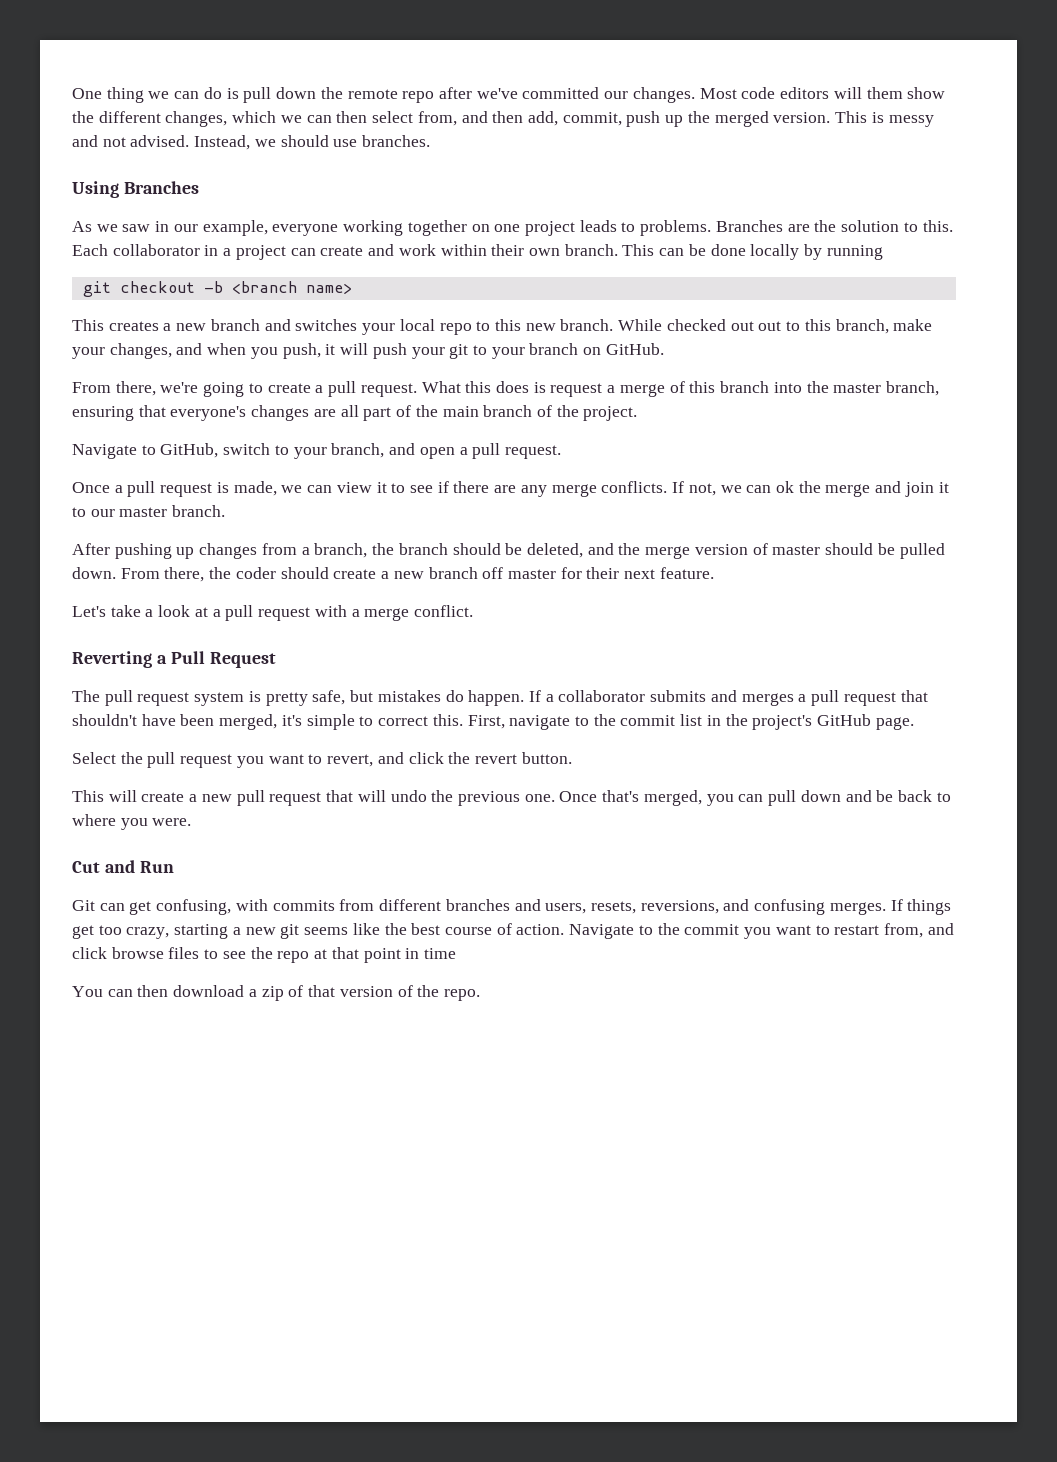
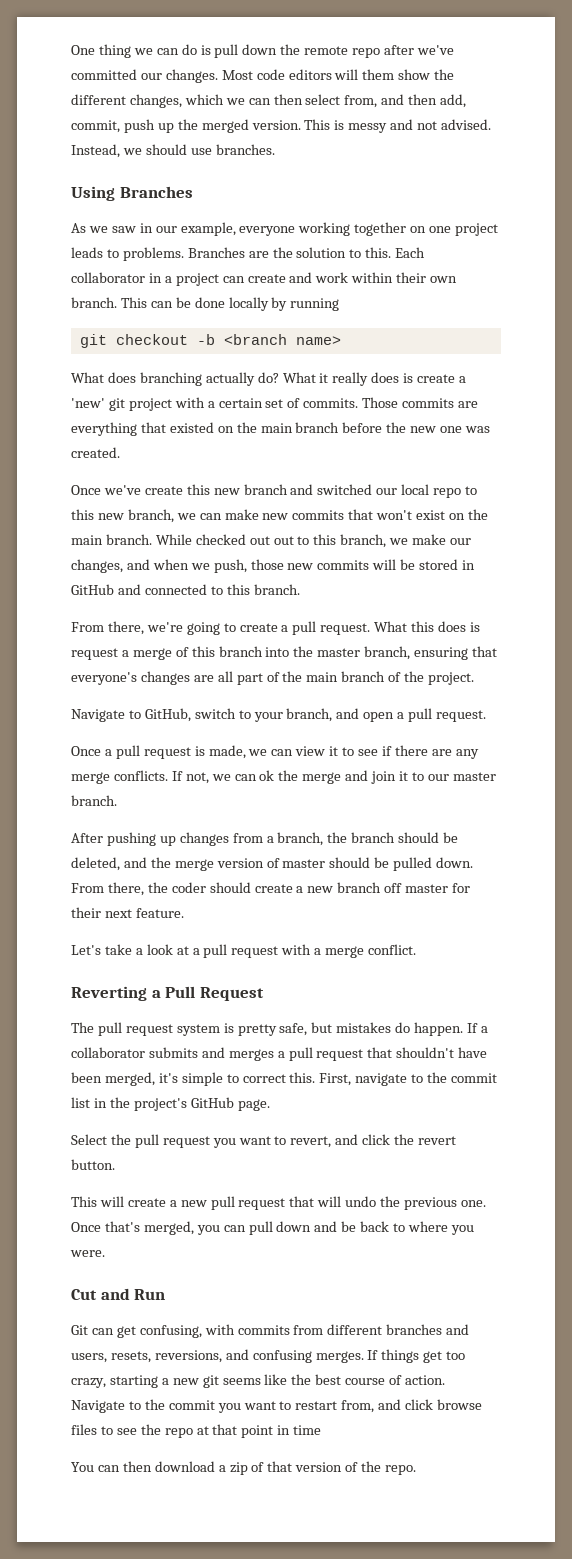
- This creates a new branch and switches your local repo to this new branch.
+ What does branching actually do? What it really does is create a 'new' git project with a certain set of commits. Those commits are everything that existed on the main branch before the new one was created.
+ Once we've create this new branch and switched our local repo to this new branch, we can make new commits that won't exist on the main branch.
- While checked out out to this branch, make your changes, and when you push, it will push your git to your branch on GitHub.
+ While checked out out to this branch, we make our changes, and when we push, those new commits will be stored in GitHub and connected to this branch.

